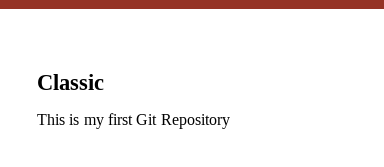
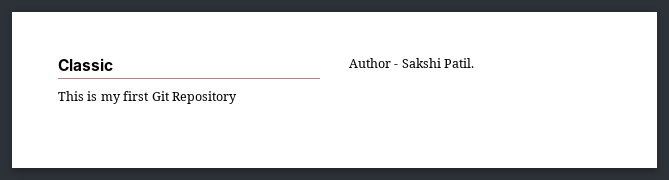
+ Author - Sakshi Patil.

